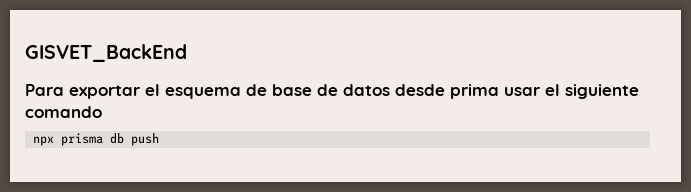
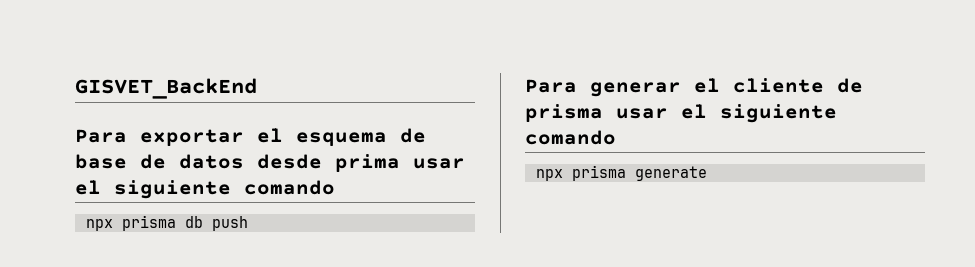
+ Para generar el cliente de prisma usar el siguiente comando
+ npx prisma generate

